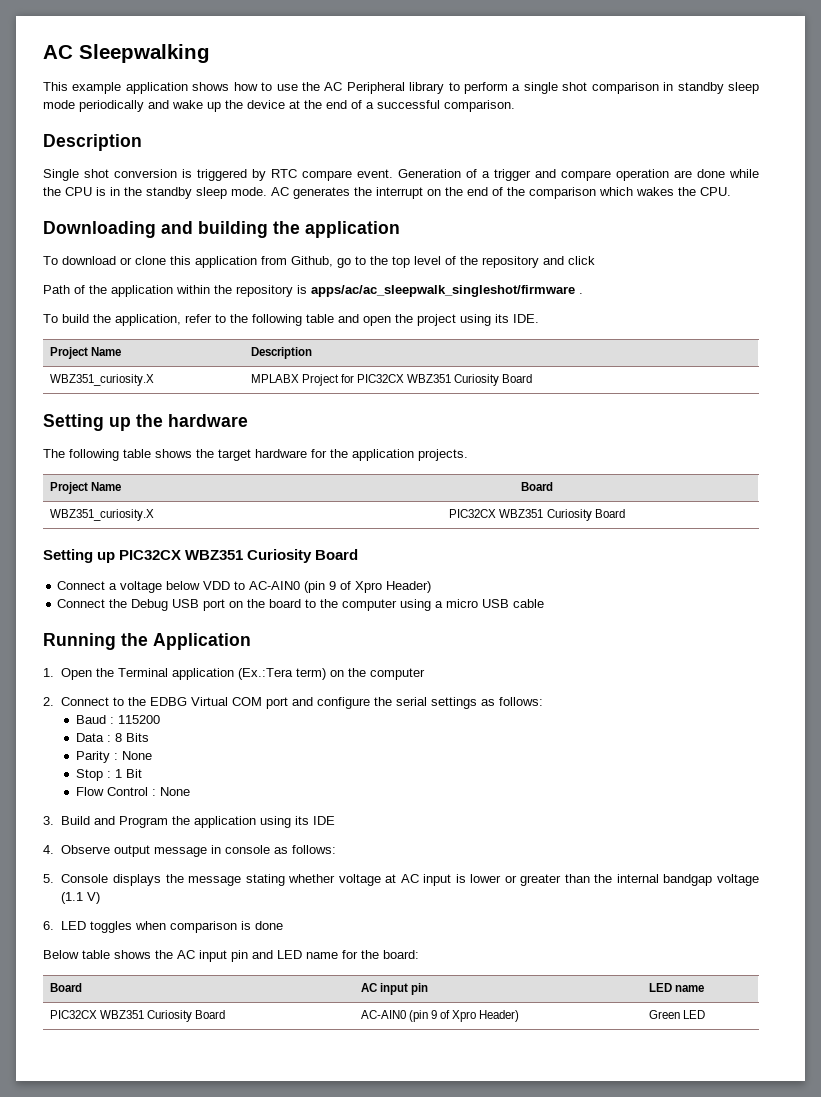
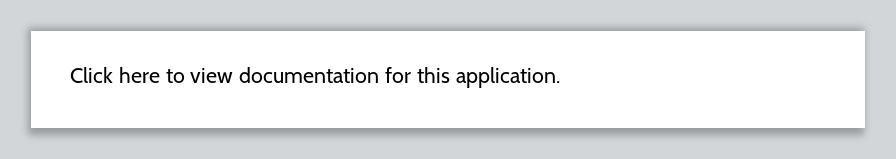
- AC Sleepwalking
- This example application shows how to use the AC Peripheral library to perform a single shot comparison in standby sleep mode periodically and wake up the device at the end of a successful comparison.
- Description
- Single shot conversion is triggered by RTC compare event. Generation of a trigger and compare operation are done while the CPU is in the standby sleep mode. AC generates the interrupt on the end of the comparison which wakes the CPU.
- Downloading and building the application
- To download or clone this application from Github, go to the top level of the repository and click
- Path of the application within the repository is apps/ac/ac_sleepwalk_singleshot/firmware .
- To build the application, refer to the following table and open the project using its IDE.
- Project Name | Description
- WBZ351_curiosity.X | MPLABX Project for PIC32CX WBZ351 Curiosity Board
- Setting up the hardware
- The following table shows the target hardware for the application projects.
- Project Name | Board
- WBZ351_curiosity.X | PIC32CX WBZ351 Curiosity Board
- Setting up PIC32CX WBZ351 Curiosity Board
- Connect a voltage below VDD to AC-AIN0 (pin 9 of Xpro Header)
- Connect the Debug USB port on the board to the computer using a micro USB cable
- Running the Application
- 1. Open the Terminal application (Ex.:Tera term) on the computer
- 2. Connect to the EDBG Virtual COM port and configure the serial settings as follows:
- Baud : 115200
- Data : 8 Bits
- Parity : None
- Stop : 1 Bit
- Flow Control : None
- 3. Build and Program the application using its IDE
- 4. Observe output message in console as follows:
- 5. Console displays the message stating whether voltage at AC input is lower or greater than the internal bandgap voltage (1.1 V)
- 6. LED toggles when comparison is done
- Below table shows the AC input pin and LED name for the board:
- Board | AC input pin | LED name
- PIC32CX WBZ351 Curiosity Board | AC-AIN0 (pin 9 of Xpro Header) | Green LED
+ Click here to view documentation for this application.

